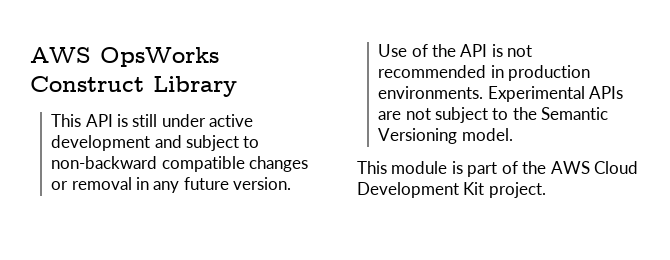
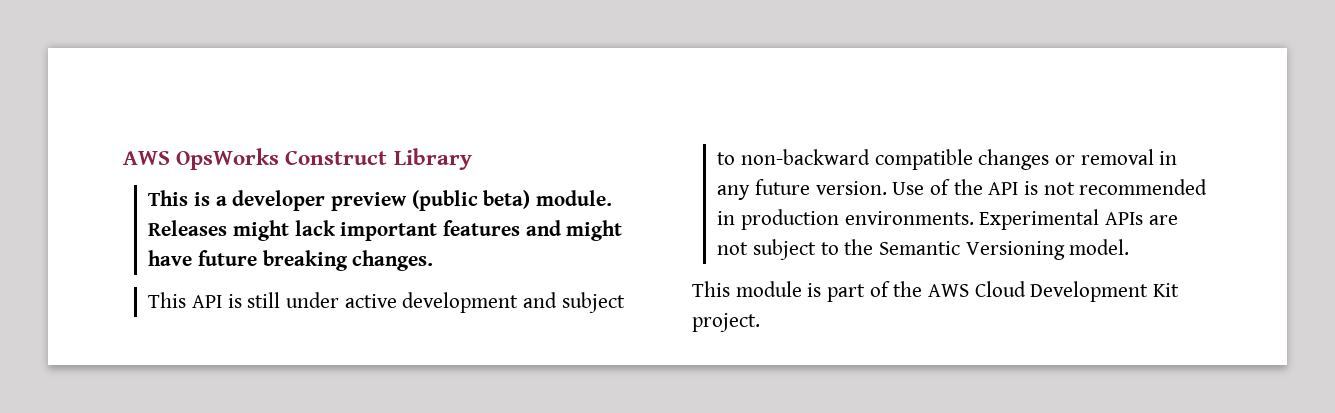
+ This is a developer preview (public beta) module. Releases might lack important features and might have future breaking changes.

